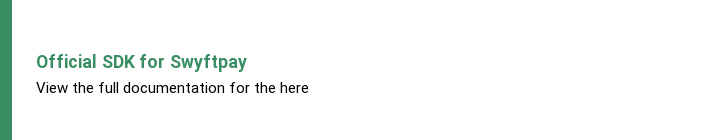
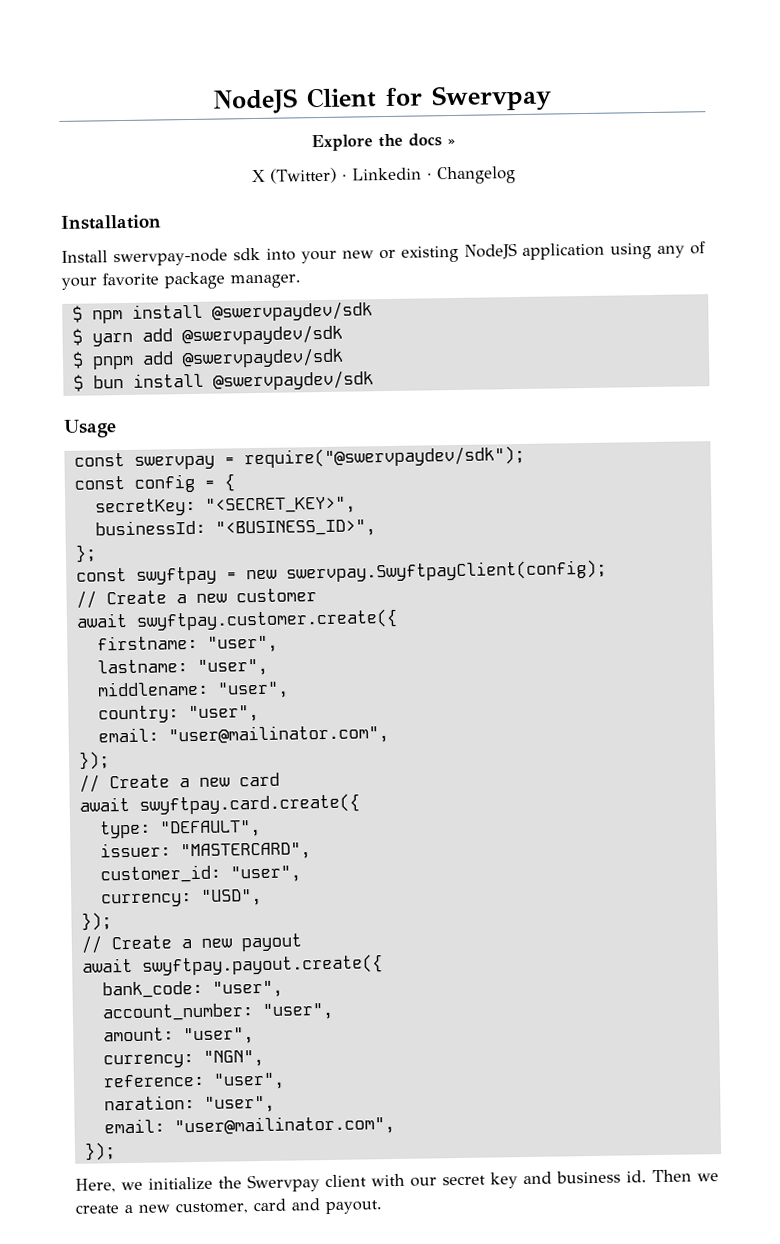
- Official SDK for Swyftpay
- View the full documentation for the here
+ NodeJS Client for Swervpay
+ Explore the docs »
+ X (Twitter) · Linkedin · Changelog
+ Installation
+ Install swervpay-node sdk into your new or existing NodeJS application using any of your favorite package manager.
+ $ npm install @swervpaydev/sdk
+ $ yarn add @swervpaydev/sdk
+ $ pnpm add @swervpaydev/sdk
+ $ bun install @swervpaydev/sdk
+ Usage
+ const swervpay = require("@swervpaydev/sdk");
+ const config = {
+ secretKey: "<SECRET_KEY>",
+ businessId: "<BUSINESS_ID>",
+ };
+ const swyftpay = new swervpay.SwyftpayClient(config);
+ // Create a new customer
+ await swyftpay.customer.create({
+ firstname: "user",
+ lastname: "user",
+ middlename: "user",
+ country: "user",
+ email: "user@mailinator.com",
+ });
+ // Create a new card
+ await swyftpay.card.create({
+ type: "DEFAULT",
+ issuer: "MASTERCARD",
+ customer_id: "user",
+ currency: "USD",
+ });
+ // Create a new payout
+ await swyftpay.payout.create({
+ bank_code: "user",
+ account_number: "user",
+ amount: "user",
+ currency: "NGN",
+ reference: "user",
+ naration: "user",
+ email: "user@mailinator.com",
+ });
+ Here, we initialize the Swervpay client with our secret key and business id. Then we create a new customer, card and payout.

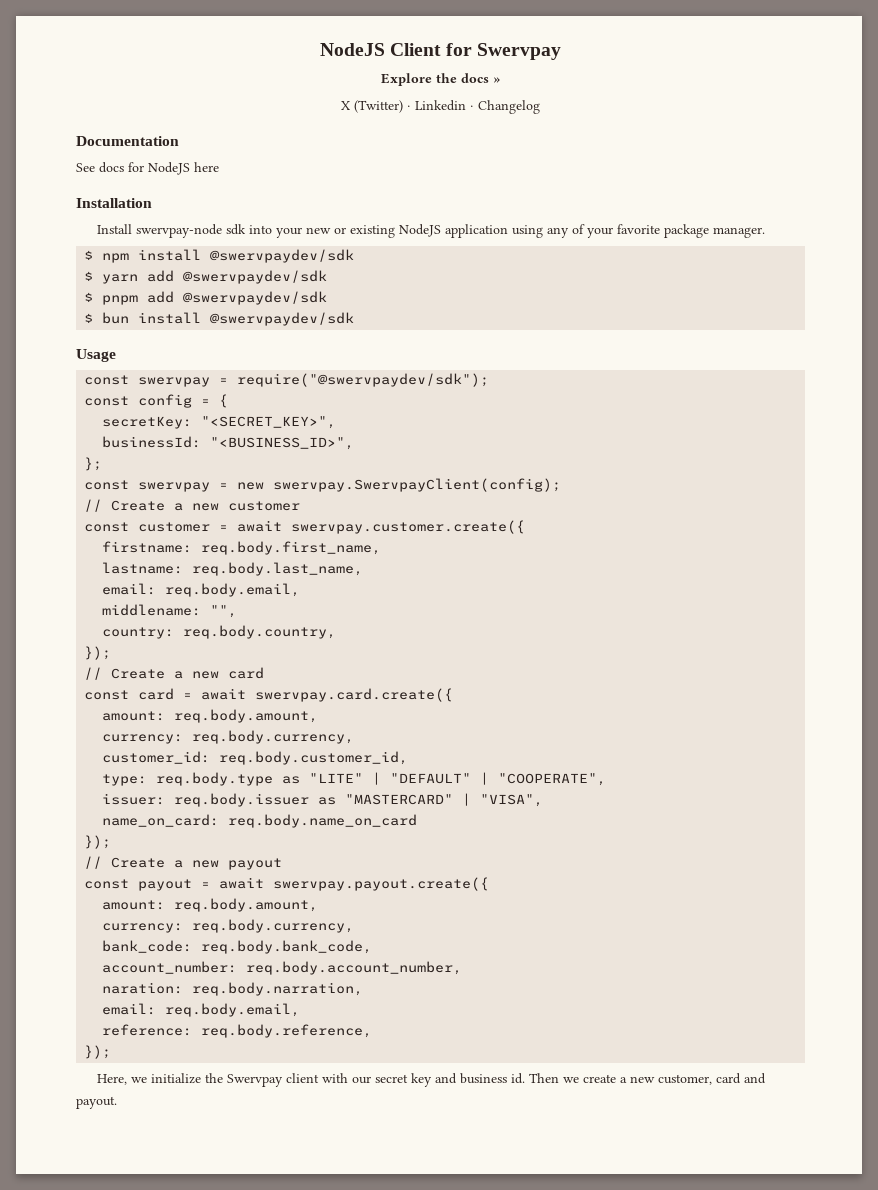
+ Documentation
+ See docs for NodeJS here
- const swyftpay = new swervpay.SwyftpayClient(config);
+ const swervpay = new swervpay.SwervpayClient(config);
- await swyftpay.customer.create({
+ const customer = await swervpay.customer.create({
- firstname: "user",
+ firstname: req.body.first_name,
- lastname: "user",
+ lastname: req.body.last_name,
+ email: req.body.email,
- middlename: "user",
+ middlename: "",
- country: "user",
- email: "user@mailinator.com",
+ country: req.body.country,
- await swyftpay.card.create({
- type: "DEFAULT",
- issuer: "MASTERCARD",
- customer_id: "user",
- currency: "USD",
+ const card = await swervpay.card.create({
+ amount: req.body.amount,
+ currency: req.body.currency,
+ customer_id: req.body.customer_id,
+ type: req.body.type as "LITE" | "DEFAULT" | "COOPERATE",
+ issuer: req.body.issuer as "MASTERCARD" | "VISA",
+ name_on_card: req.body.name_on_card
- await swyftpay.payout.create({
+ const payout = await swervpay.payout.create({
+ amount: req.body.amount,
+ currency: req.body.currency,
- bank_code: "user",
+ bank_code: req.body.bank_code,
- account_number: "user",
- amount: "user",
- currency: "NGN",
- reference: "user",
- naration: "user",
- email: "user@mailinator.com",
+ account_number: req.body.account_number,
+ naration: req.body.narration,
+ email: req.body.email,
+ reference: req.body.reference,

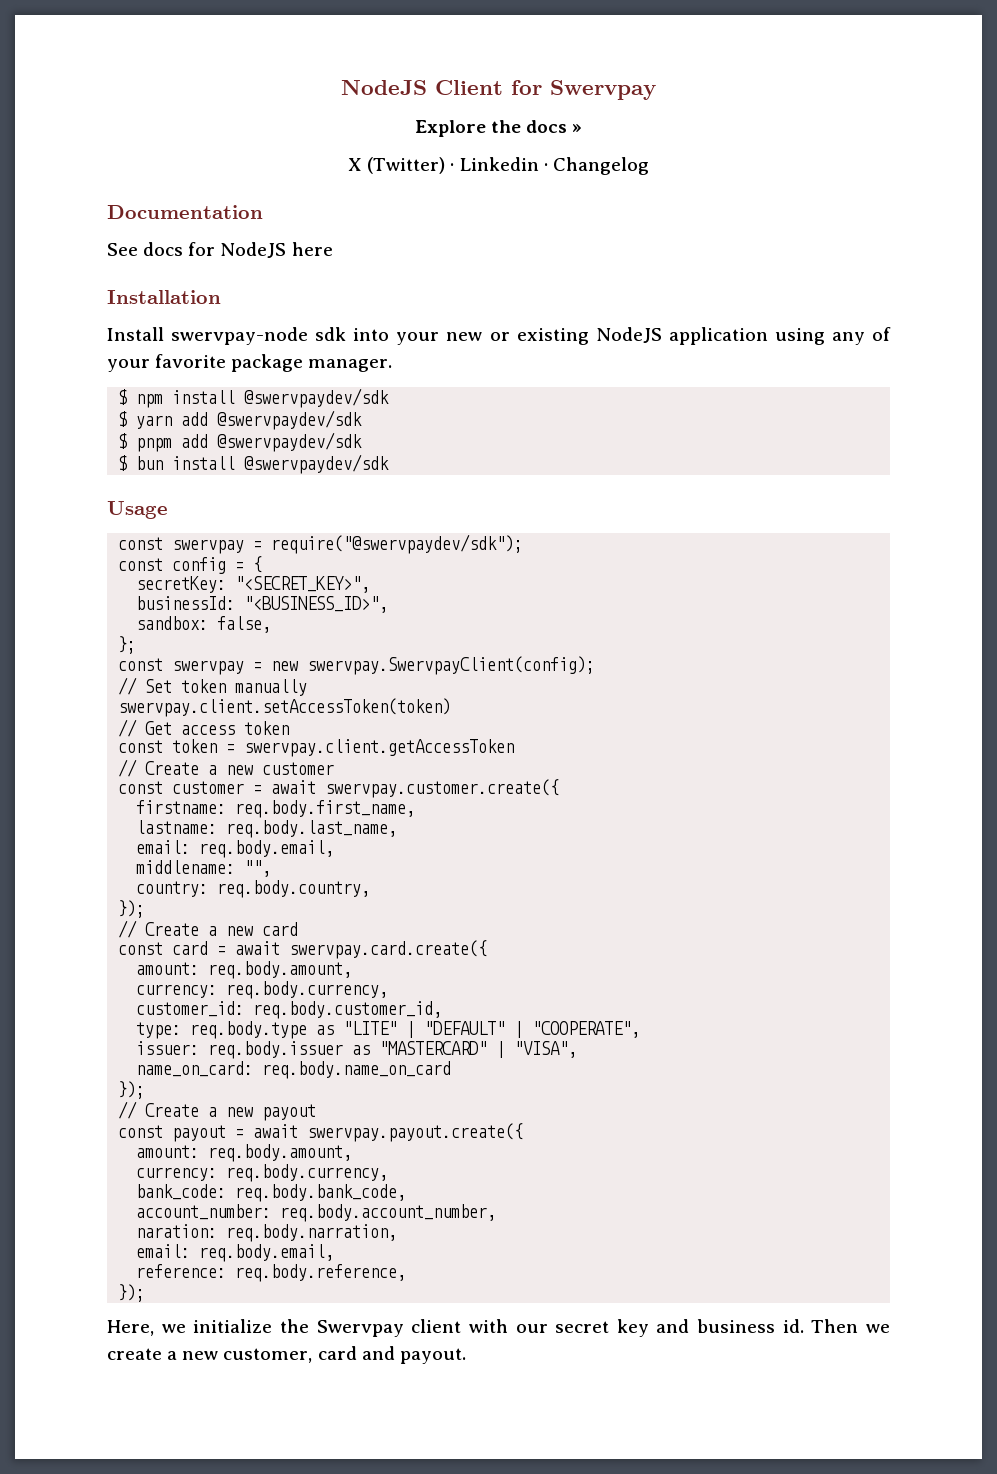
+ sandbox: false,
+ // Set token manually
+ swervpay.client.setAccessToken(token)
+ // Get access token
+ const token = swervpay.client.getAccessToken

